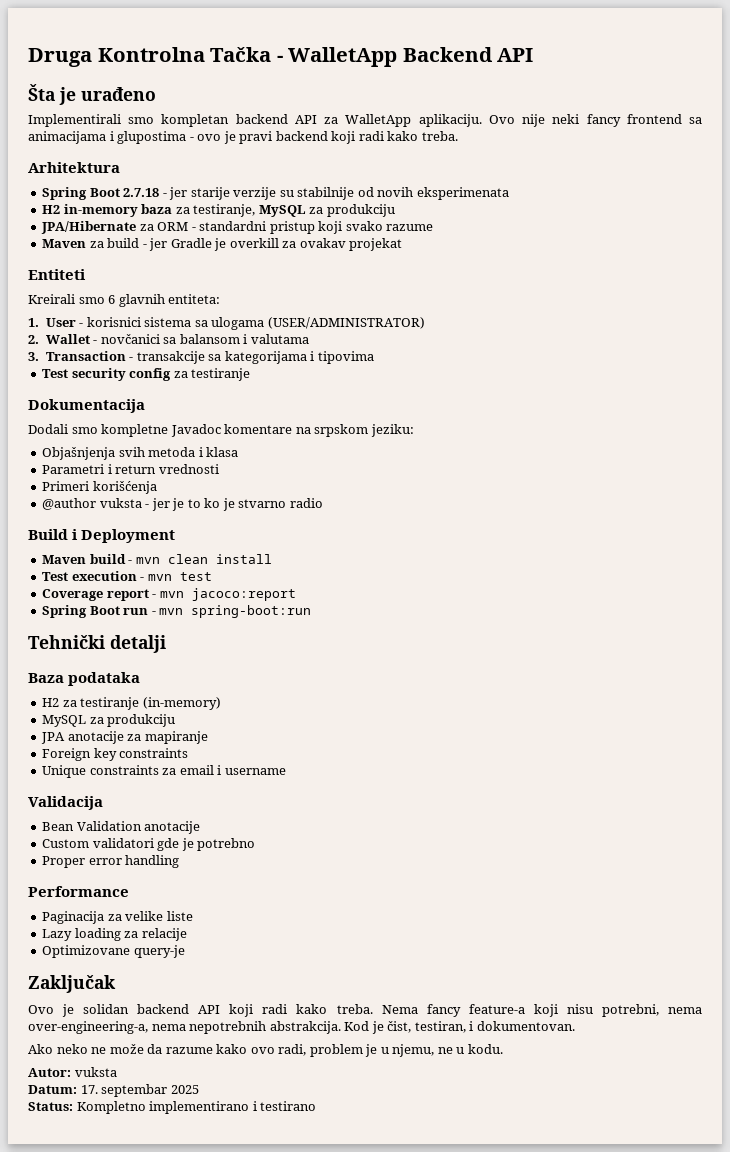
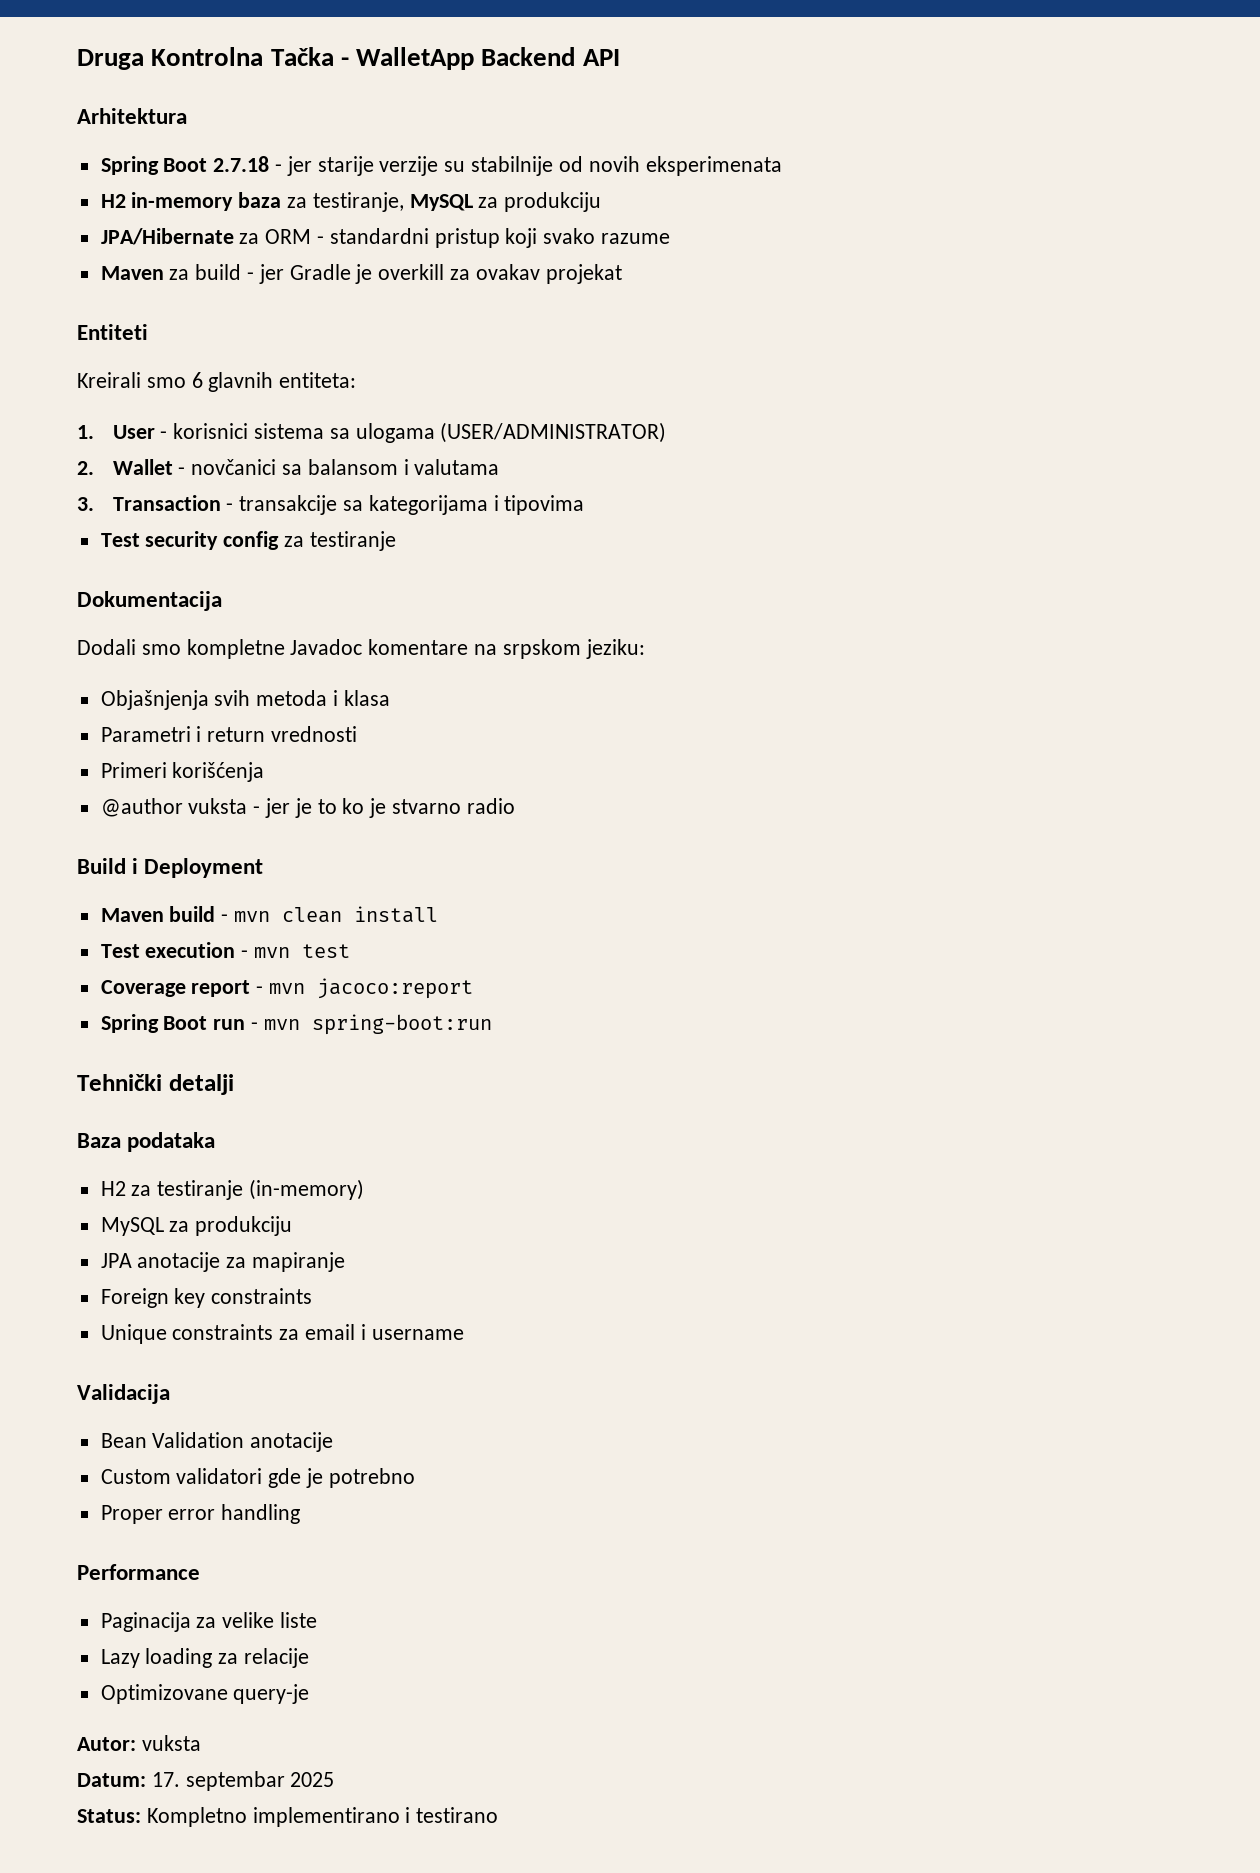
- Šta je urađeno
- Implementirali smo kompletan backend API za WalletApp aplikaciju. Ovo nije neki fancy frontend sa animacijama i glupostima - ovo je pravi backend koji radi kako treba.
- Zaključak
- Ovo je solidan backend API koji radi kako treba. Nema fancy feature-a koji nisu potrebni, nema over-engineering-a, nema nepotrebnih abstrakcija. Kod je čist, testiran, i dokumentovan.
- Ako neko ne može da razume kako ovo radi, problem je u njemu, ne u kodu.

